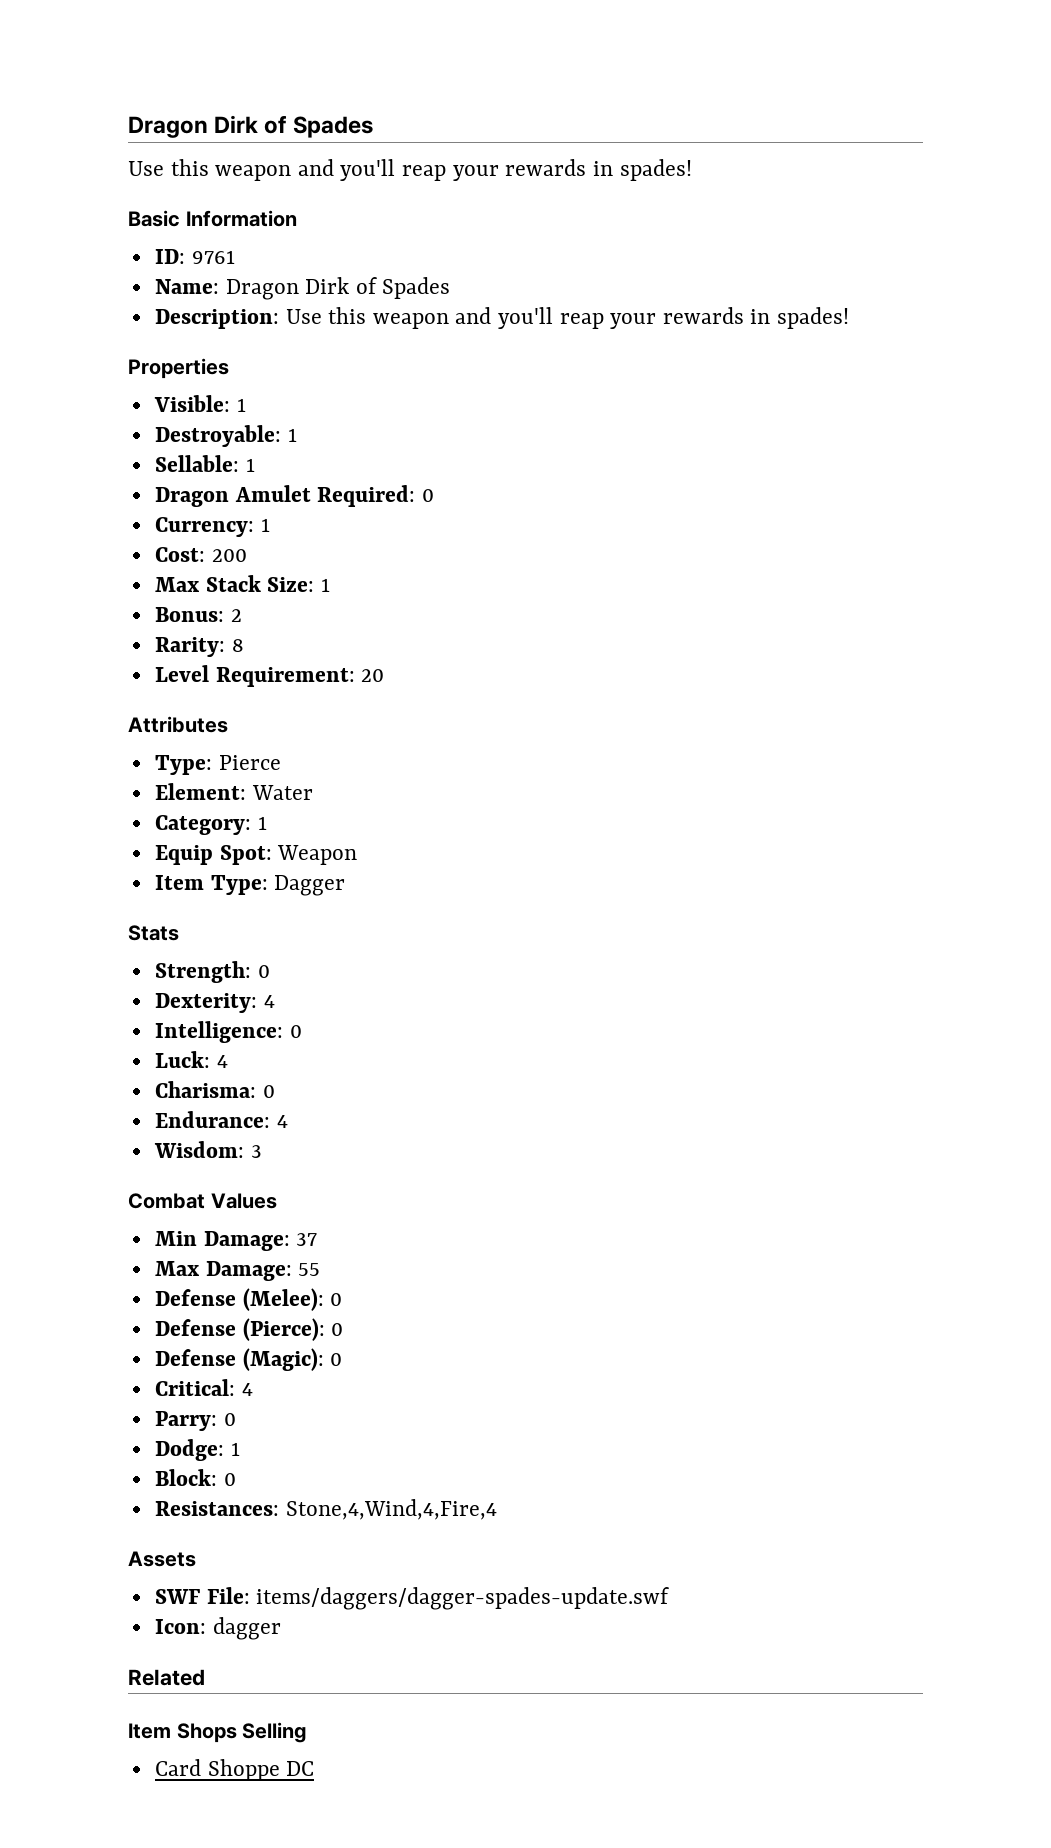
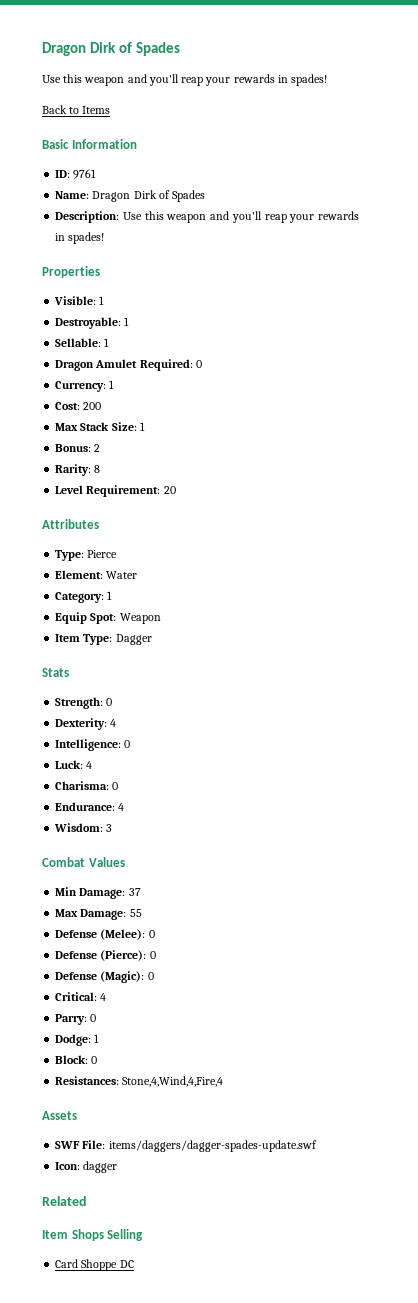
+ Back to Items

